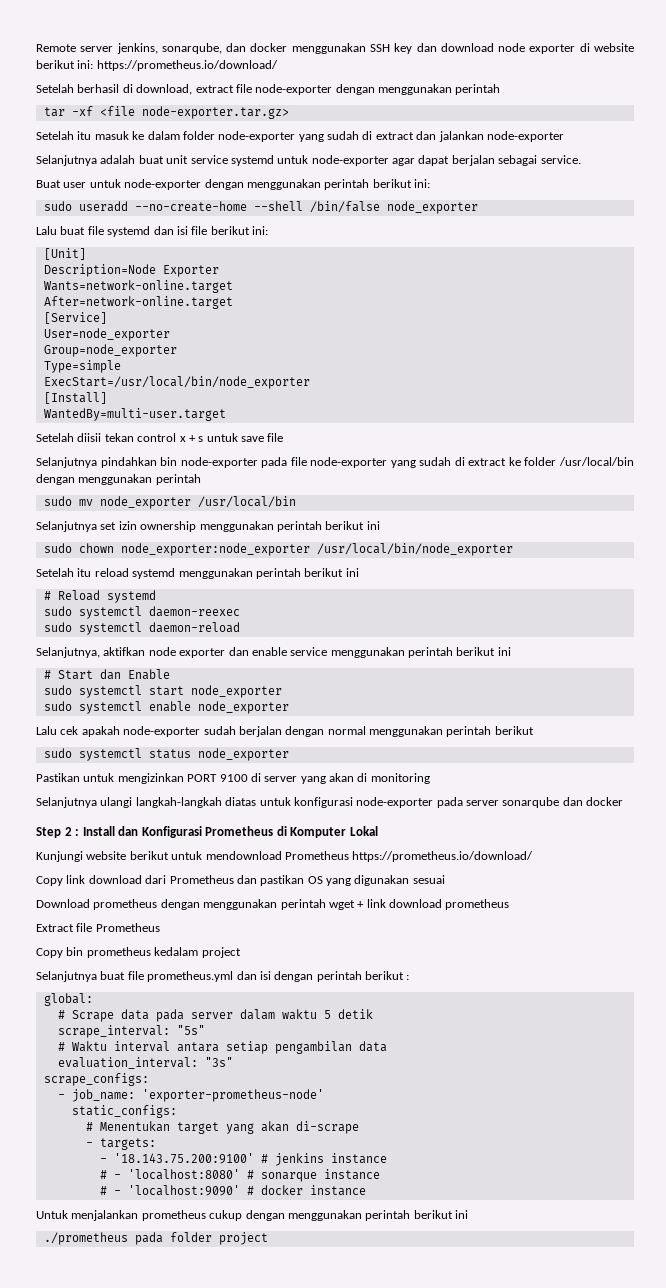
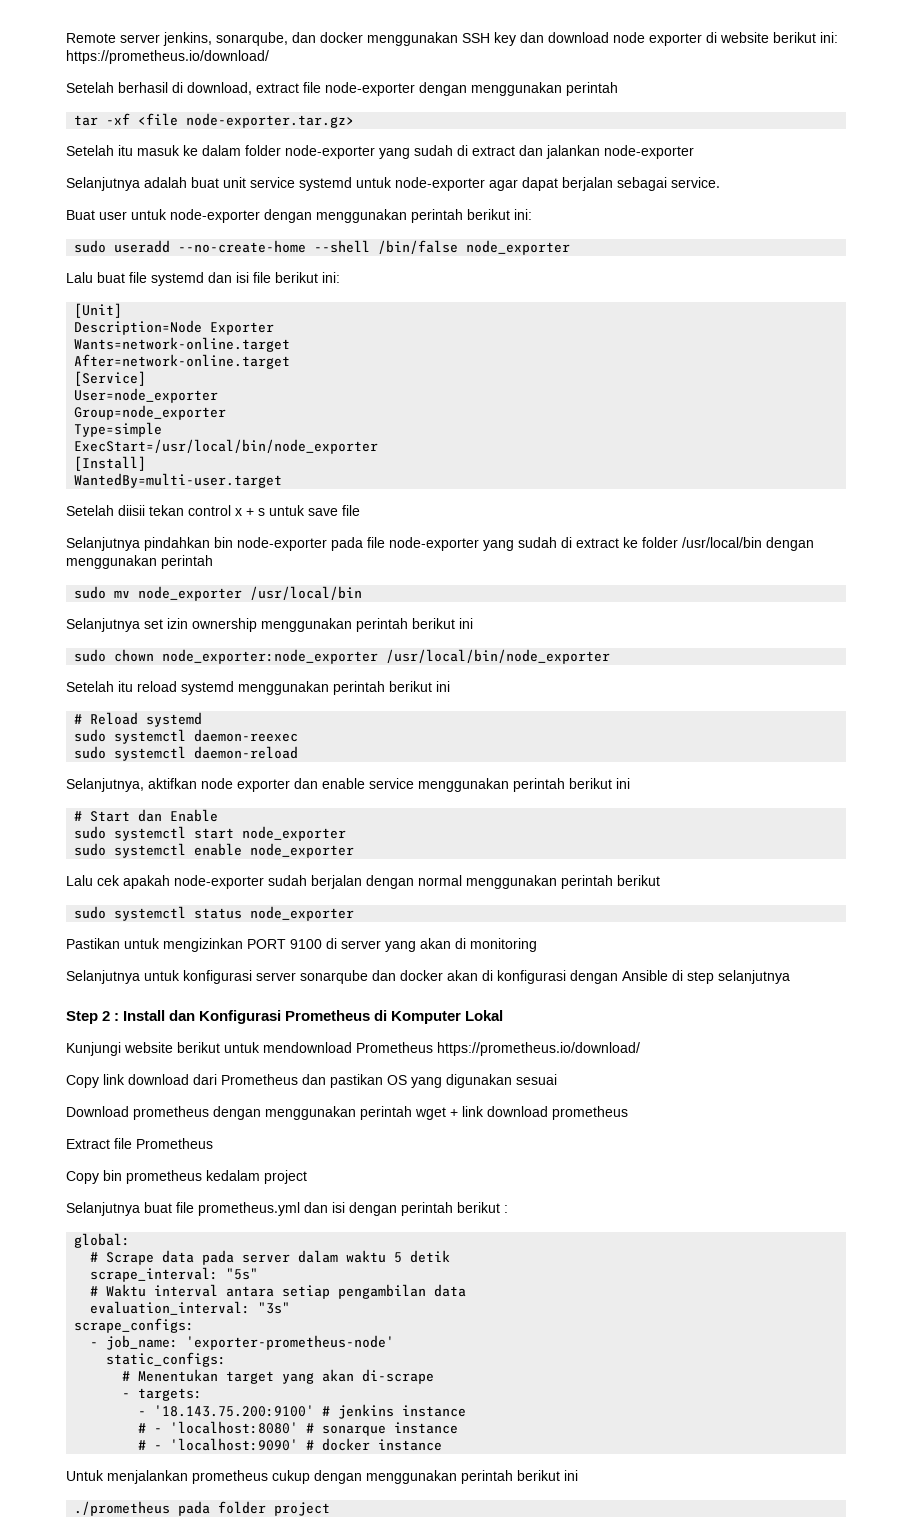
- Selanjutnya ulangi langkah-langkah diatas untuk konfigurasi node-exporter pada server sonarqube dan docker
+ Selanjutnya untuk konfigurasi server sonarqube dan docker akan di konfigurasi dengan Ansible di step selanjutnya

